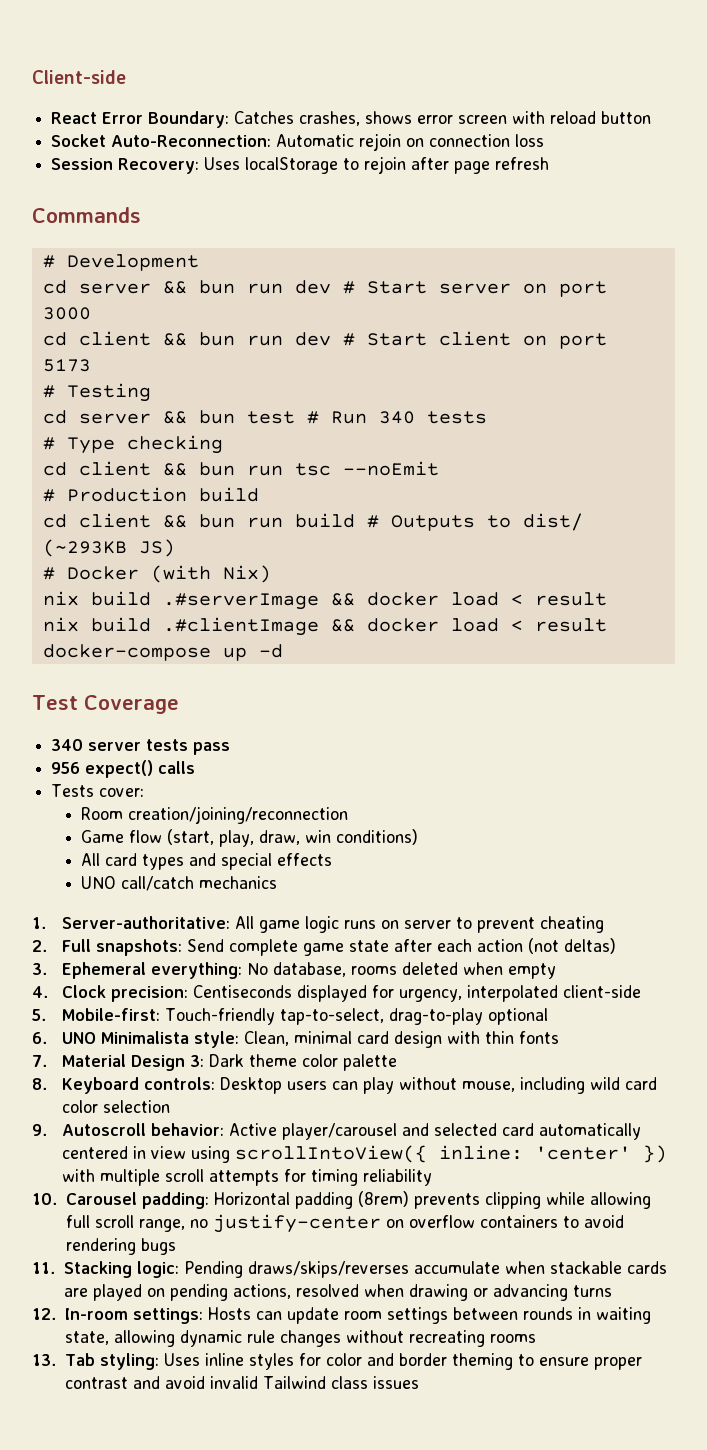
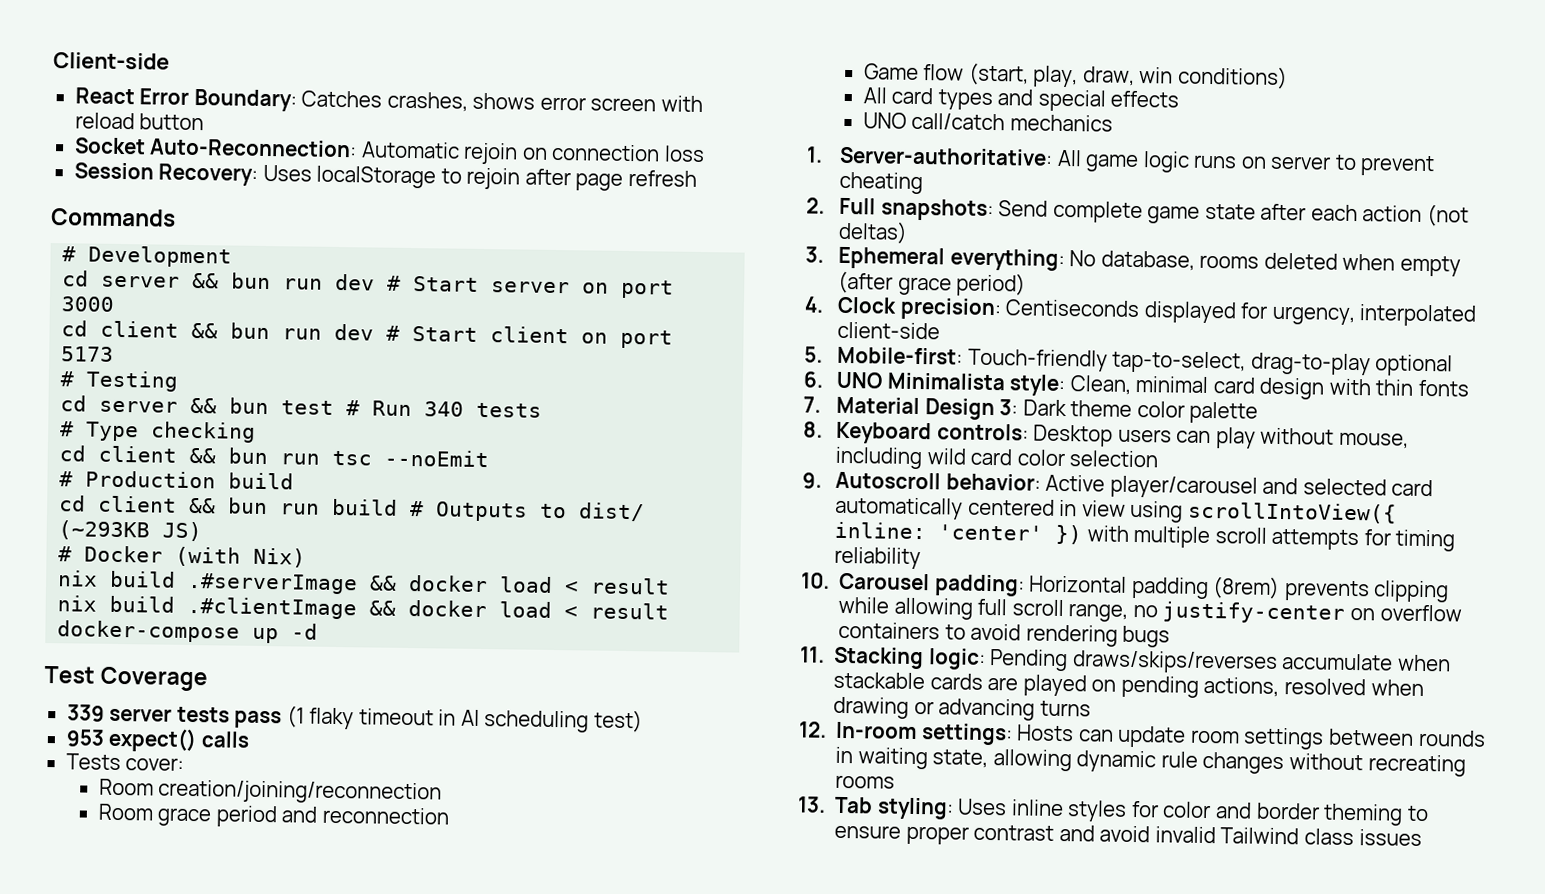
- 340 server tests pass
- 956 expect() calls
+ 339 server tests pass (1 flaky timeout in AI scheduling test)
+ 953 expect() calls
+ Room grace period and reconnection
- 3. Ephemeral everything: No database, rooms deleted when empty
+ 3. Ephemeral everything: No database, rooms deleted when empty (after grace period)

